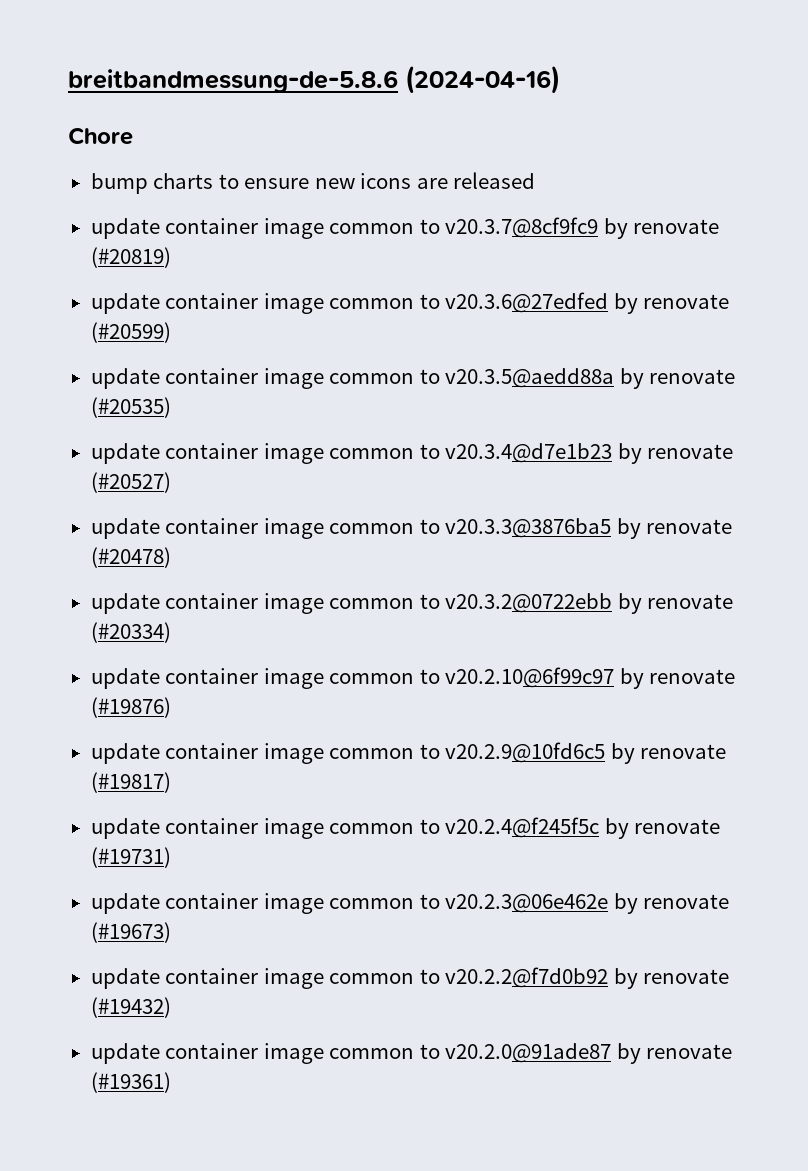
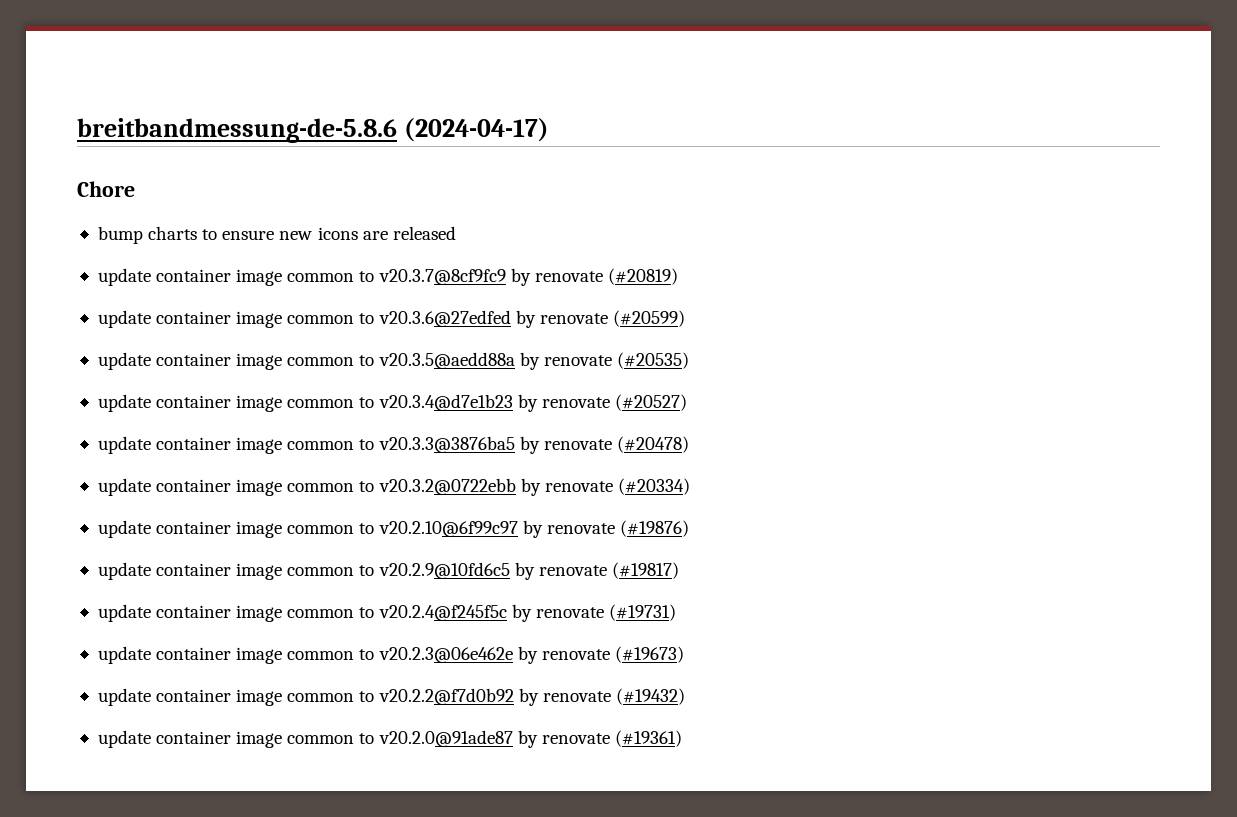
- breitbandmessung-de-5.8.6 (2024-04-16)
+ breitbandmessung-de-5.8.6 (2024-04-17)

